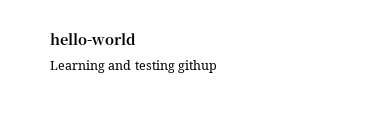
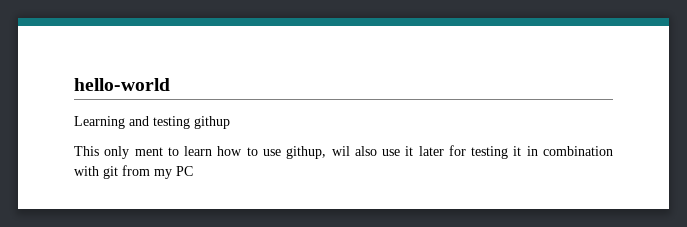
+ This only ment to learn how to use githup, wil also use it later for testing it in combination with git from my PC

